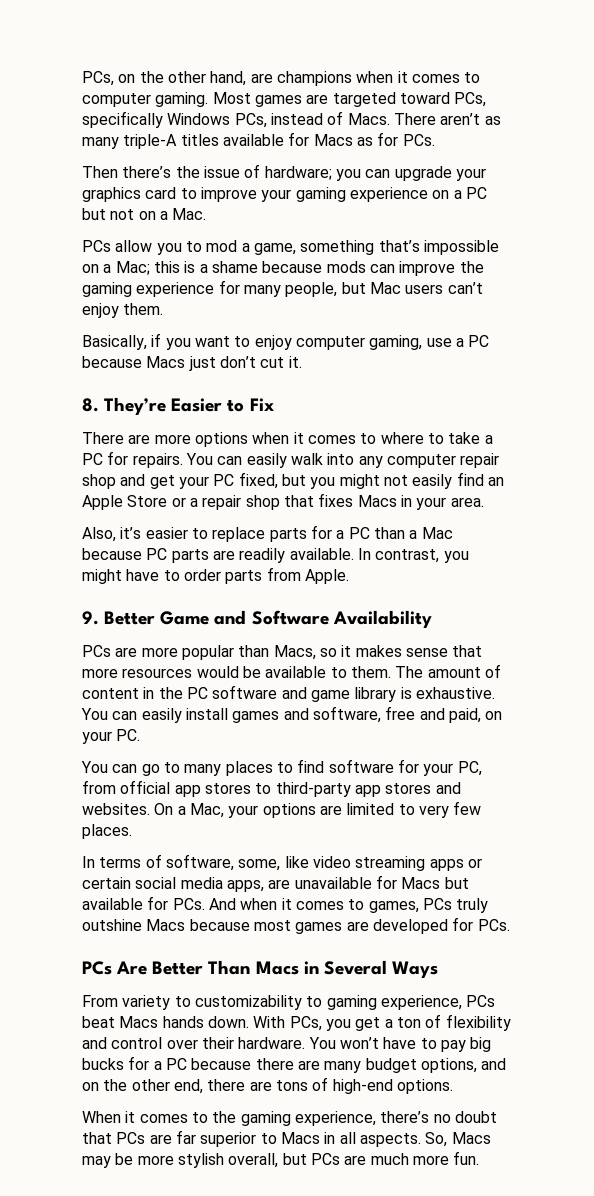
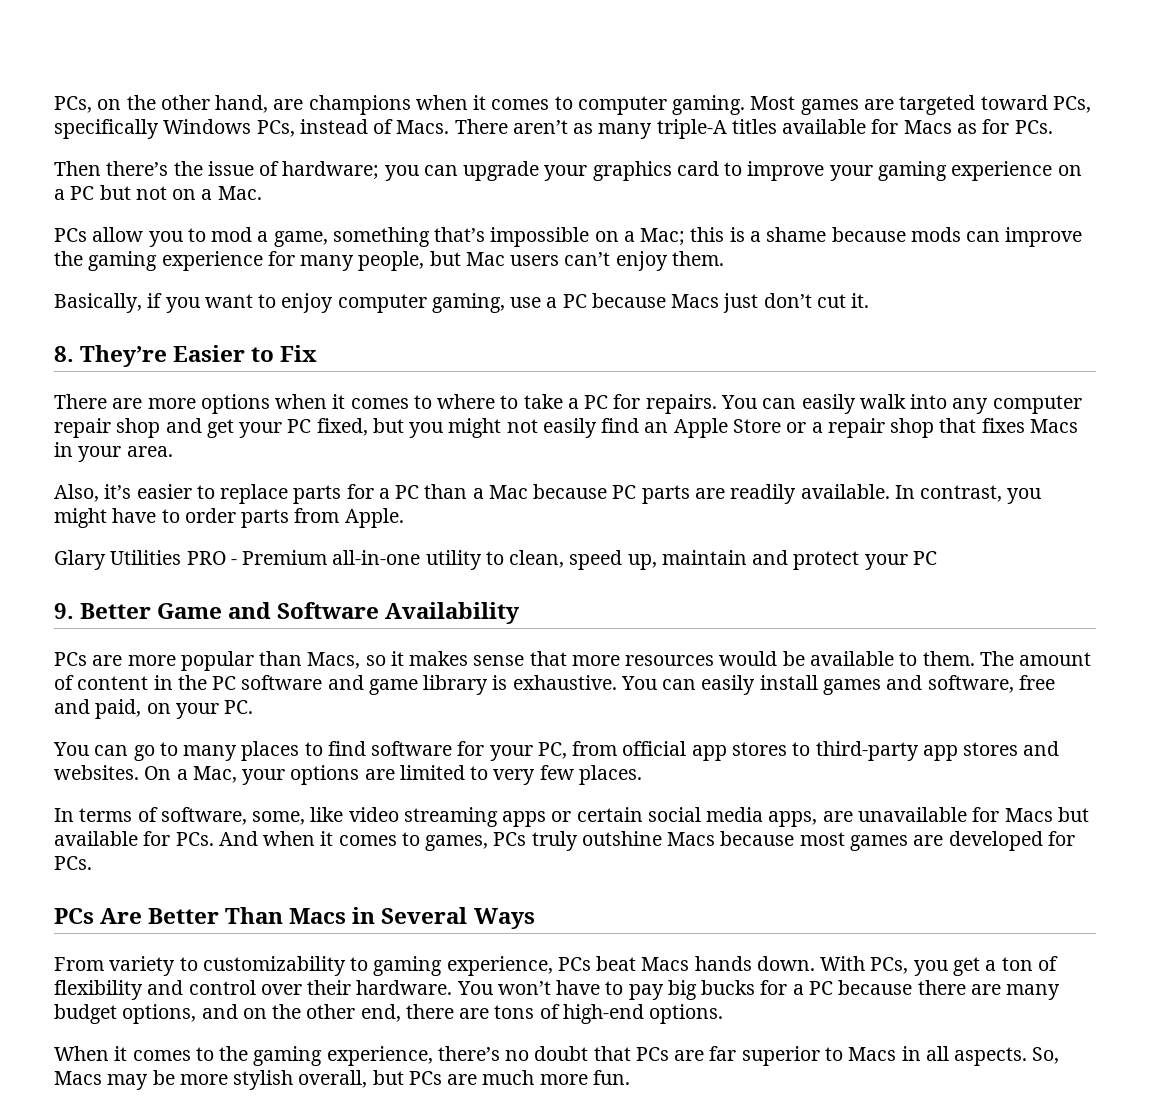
+ Glary Utilities PRO - Premium all-in-one utility to clean, speed up, maintain and protect your PC

